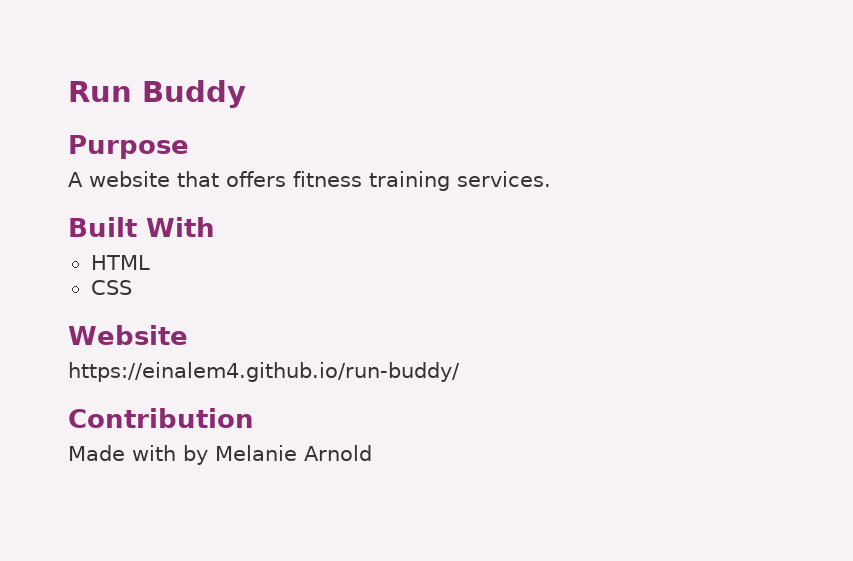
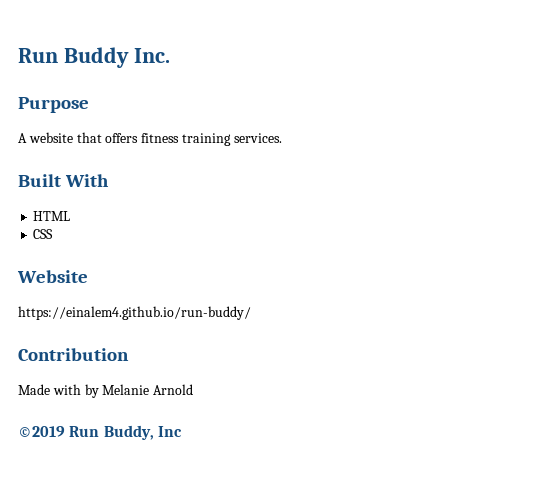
- Run Buddy
+ Run Buddy Inc.
+ ©2019 Run Buddy, Inc

